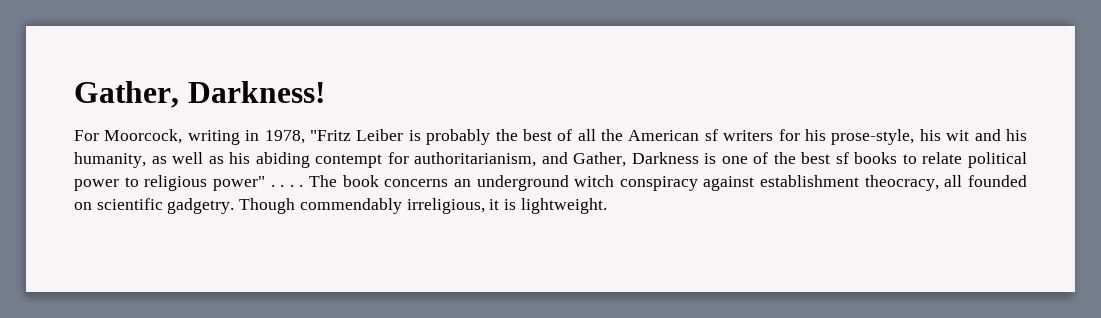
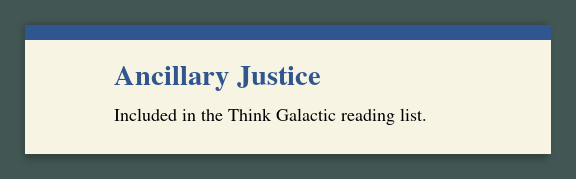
- Gather, Darkness!
- For Moorcock, writing in 1978, "Fritz Leiber is probably the best of all the American sf writers for his prose-style, his wit and his humanity, as well as his abiding contempt for authoritarianism, and Gather, Darkness is one of the best sf books to relate political power to religious power" . . . . The book concerns an underground witch conspiracy against establishment theocracy, all founded on scientific gadgetry. Though commendably irreligious, it is lightweight.
+ Ancillary Justice
+ Included in the Think Galactic reading list.

